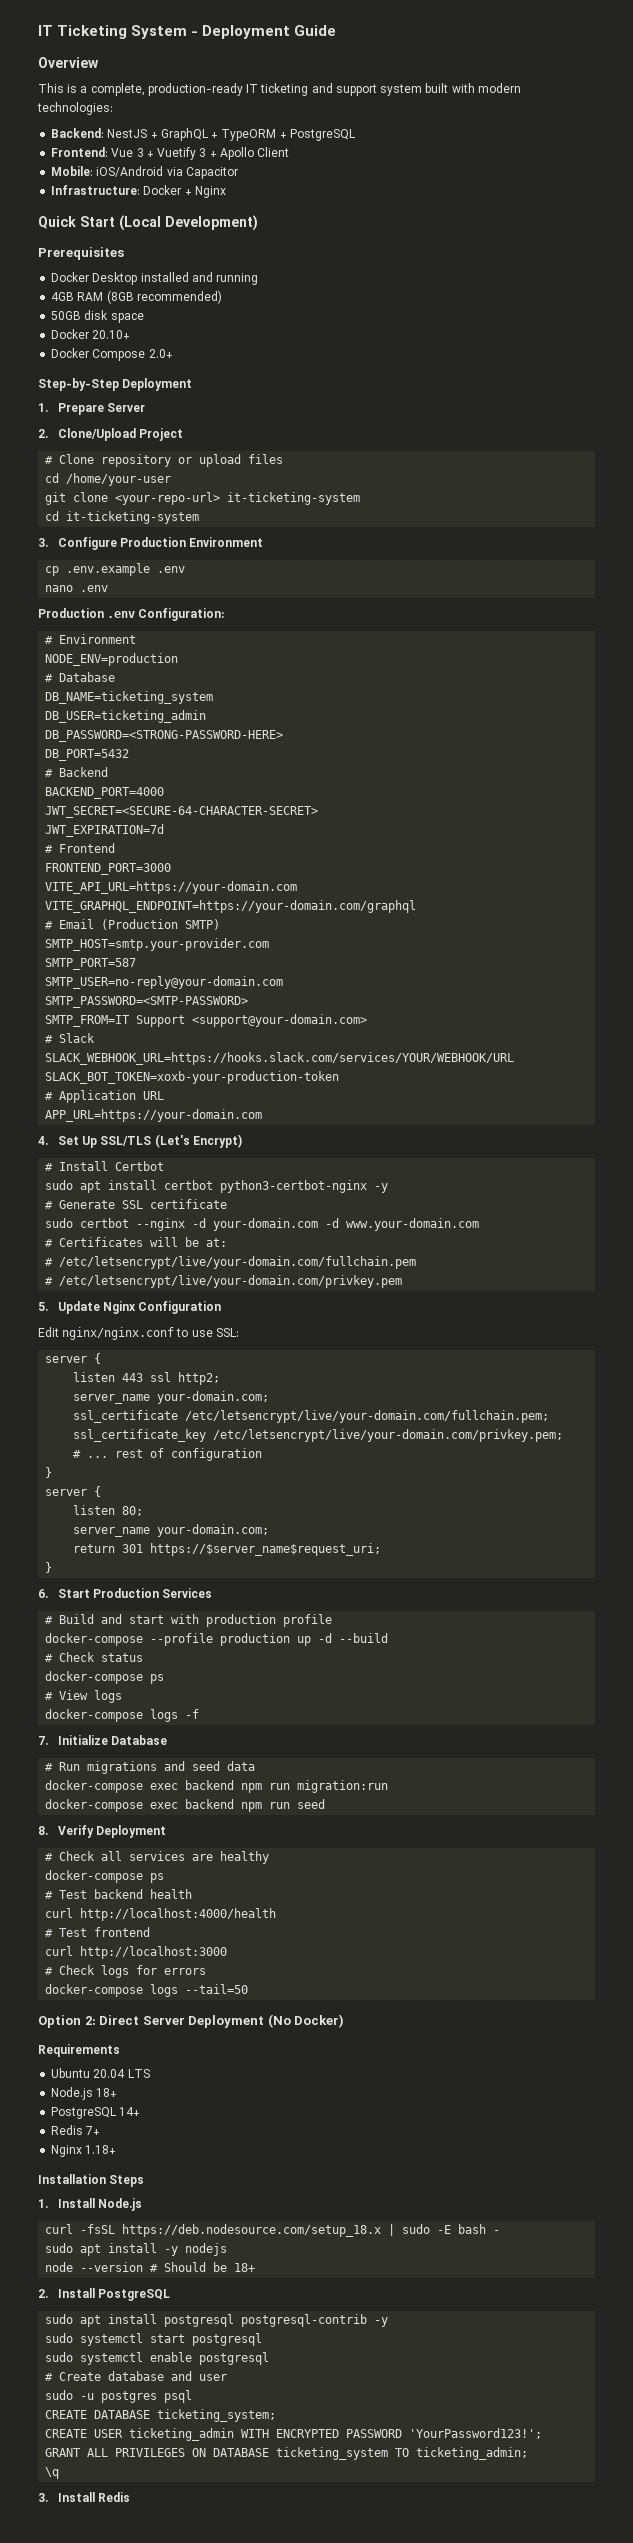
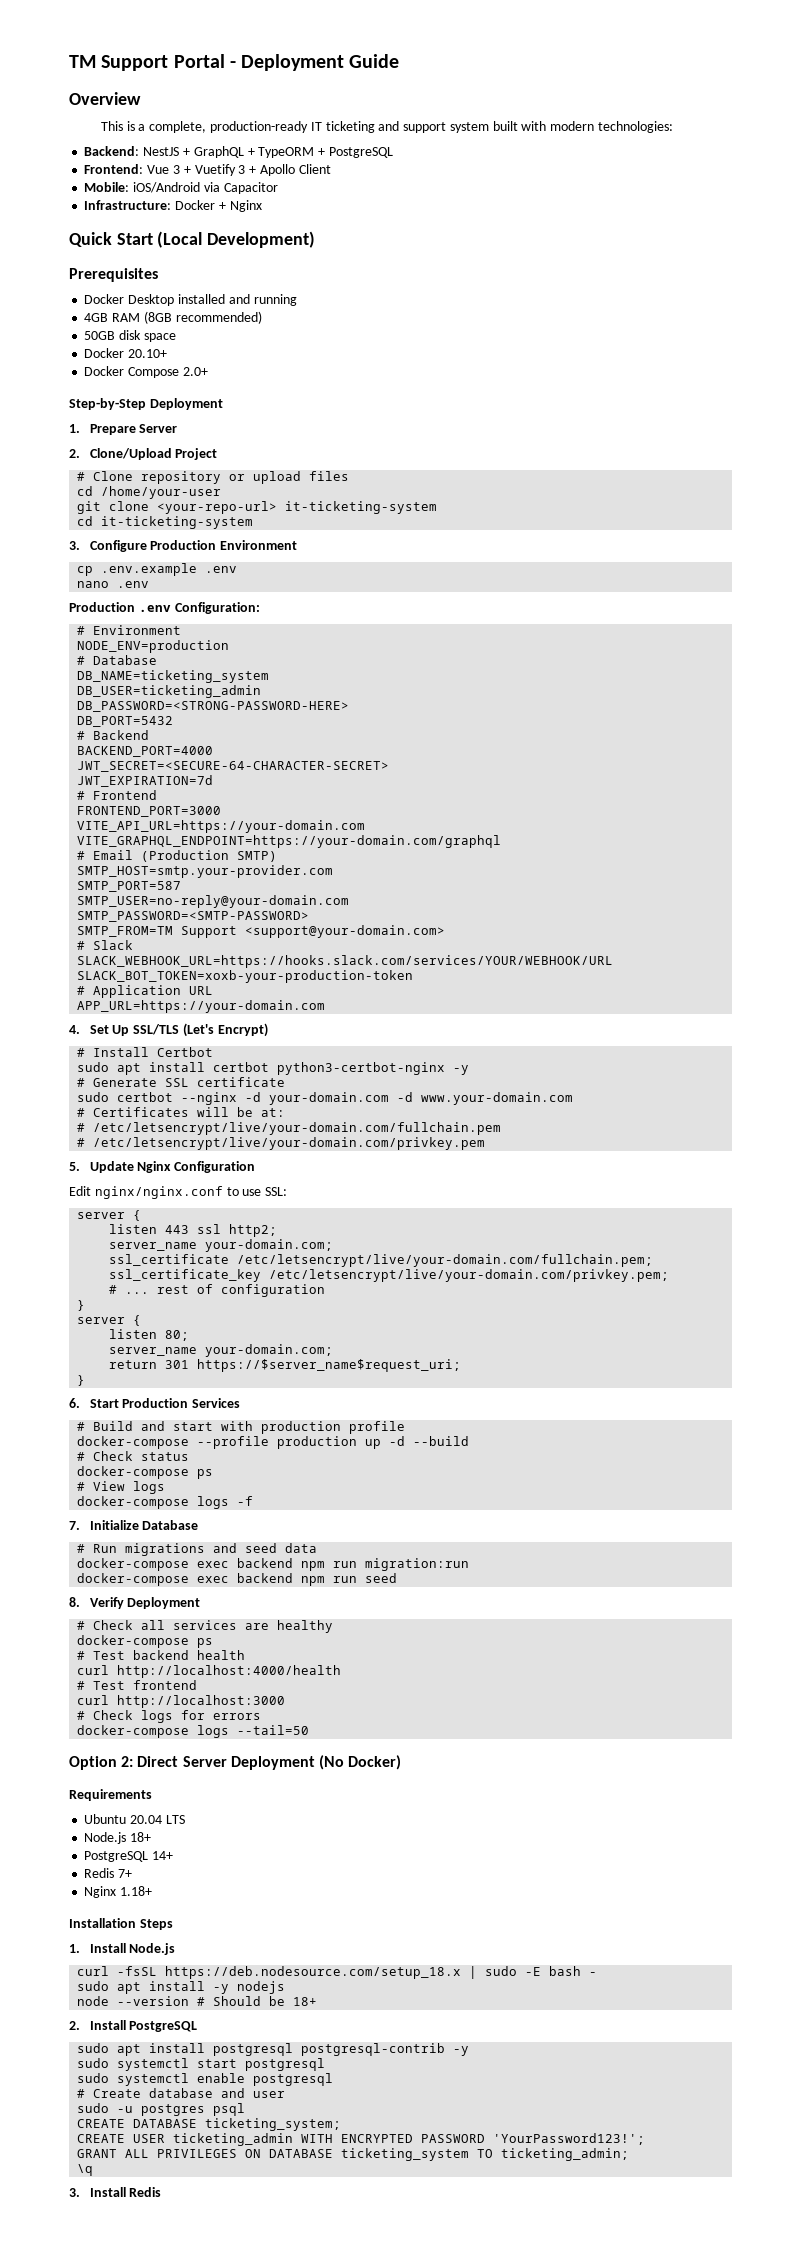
- IT Ticketing System - Deployment Guide
+ TM Support Portal - Deployment Guide
- SMTP_FROM=IT Support <support@your-domain.com>
+ SMTP_FROM=TM Support <support@your-domain.com>

